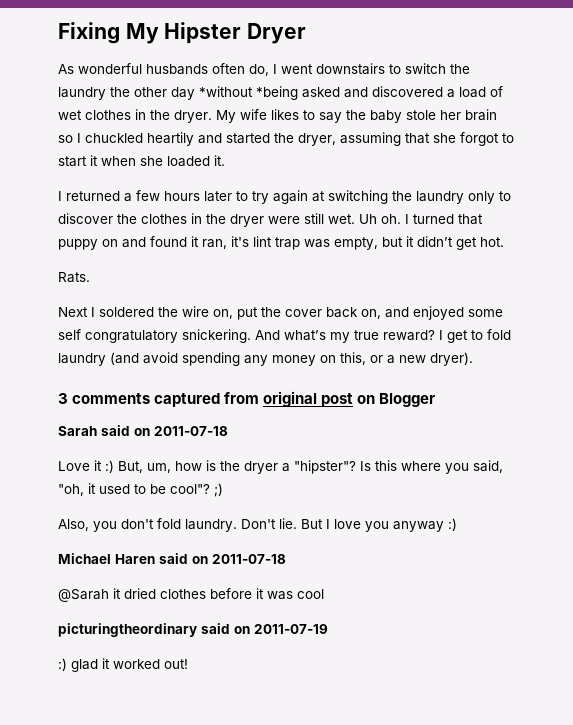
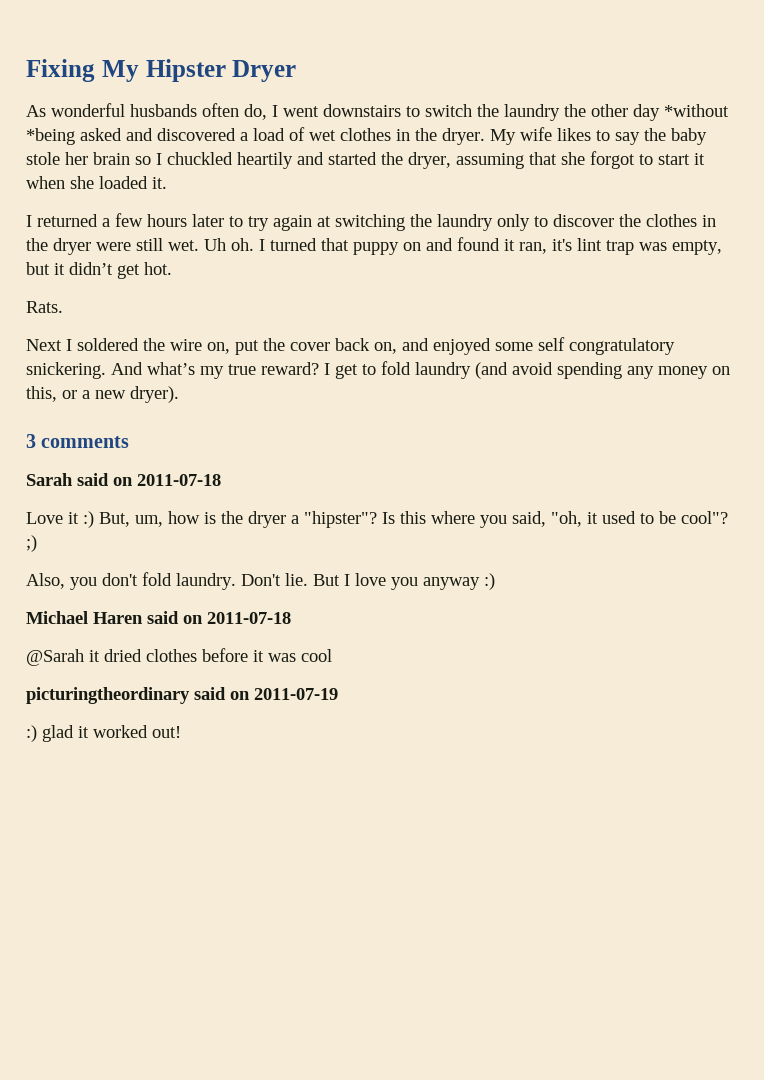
- 3 comments captured from original post on Blogger
+ 3 comments

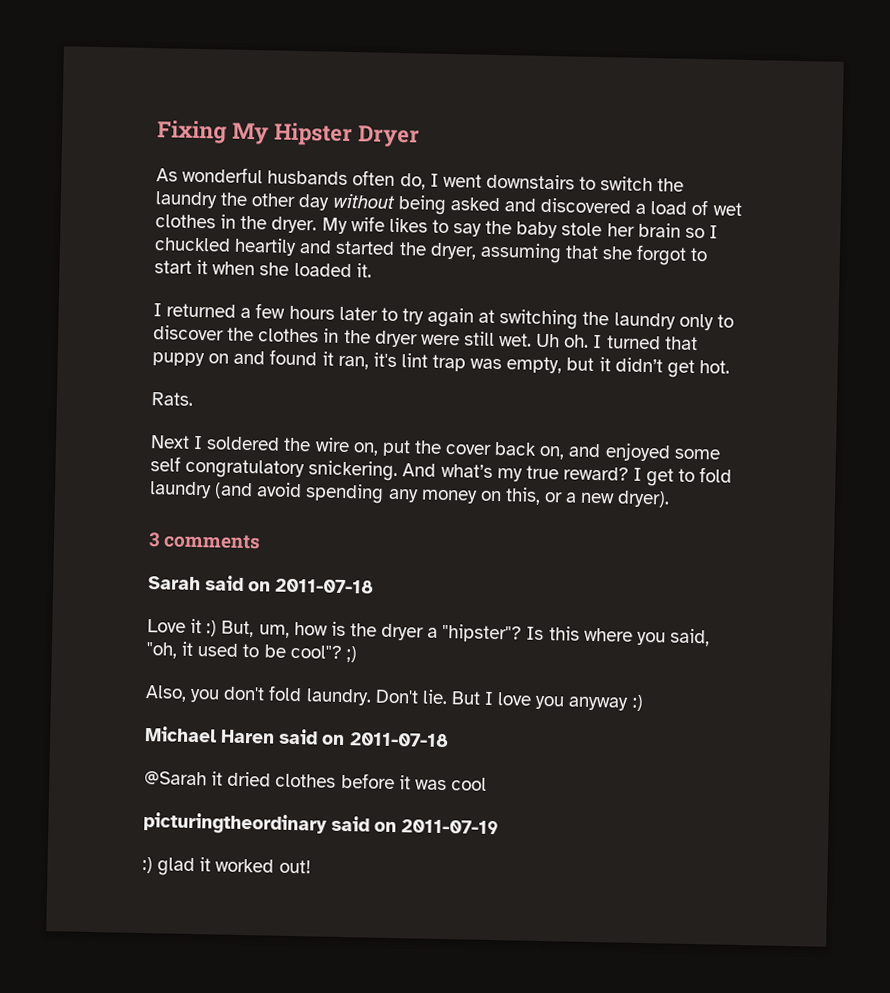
- As wonderful husbands often do, I went downstairs to switch the laundry the other day *without *being asked and discovered a load of wet clothes in the dryer.
+ As wonderful husbands often do, I went downstairs to switch the laundry the other day without being asked and discovered a load of wet clothes in the dryer.

